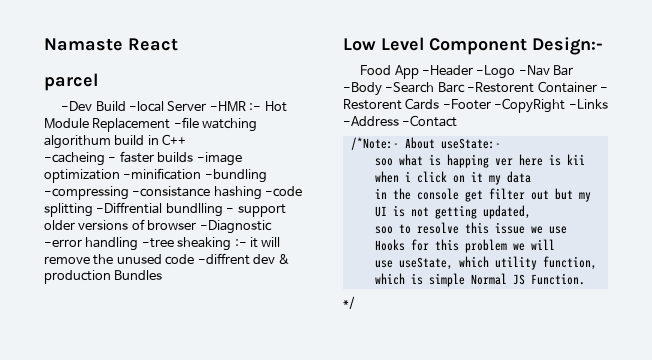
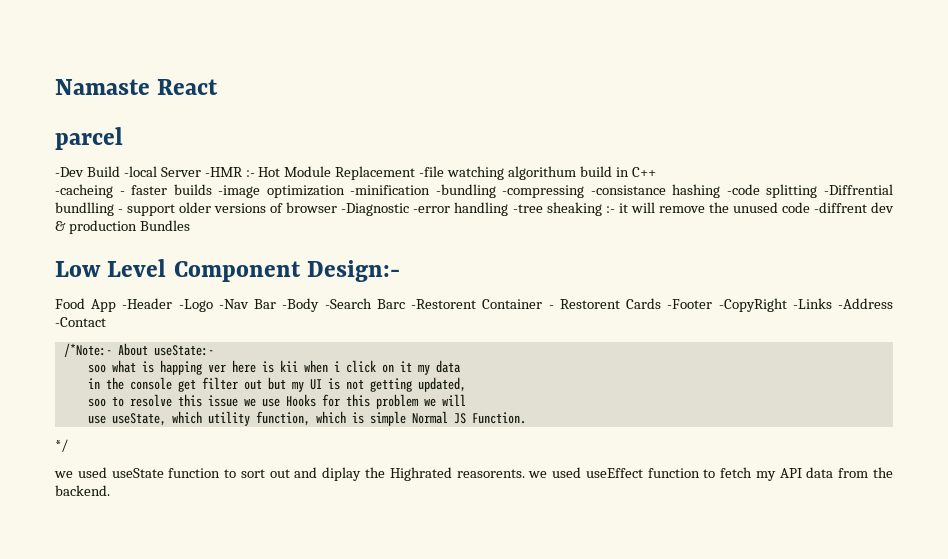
+ we used useState function to sort out and diplay the Highrated reasorents. we used useEffect function to fetch my API data from the backend.

